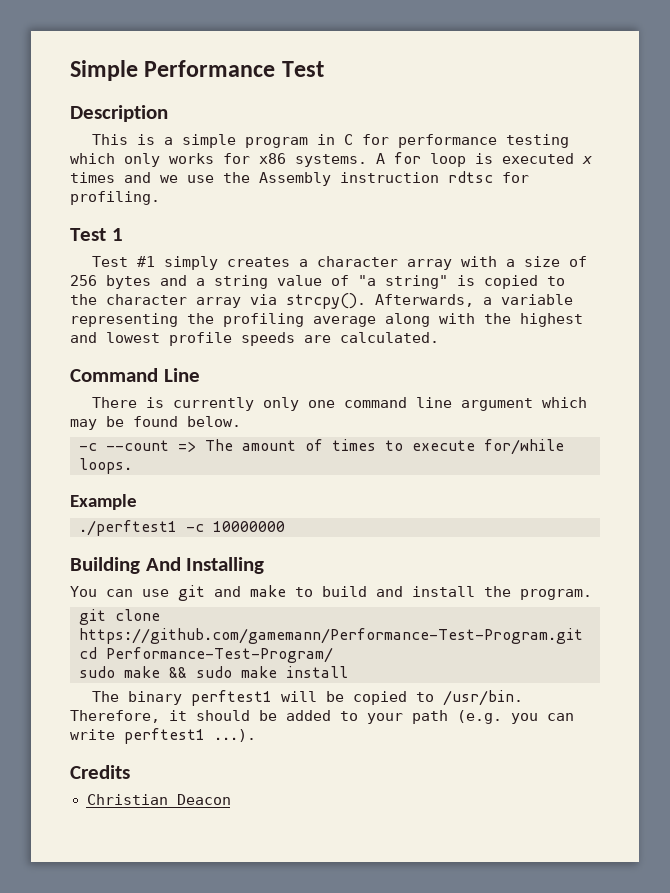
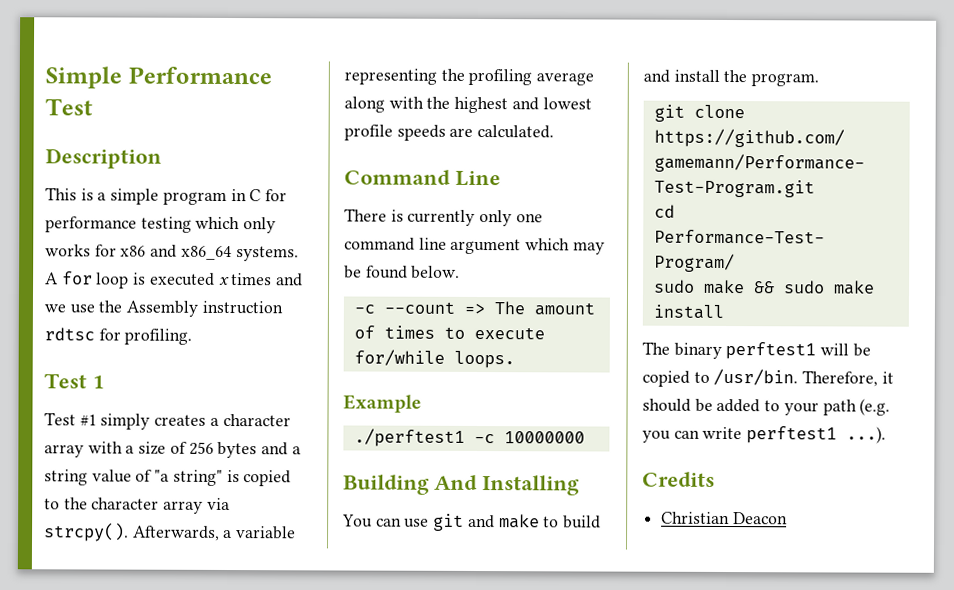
- This is a simple program in C for performance testing which only works for x86 systems.
+ This is a simple program in C for performance testing which only works for x86 and x86_64 systems.

